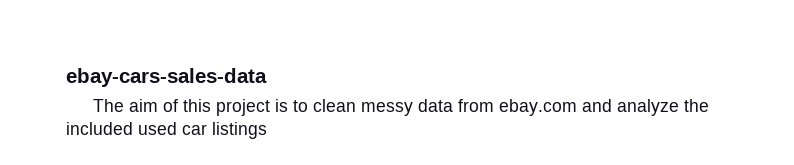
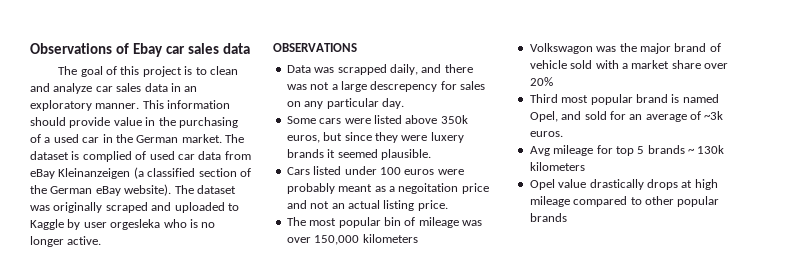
- ebay-cars-sales-data
- The aim of this project is to clean messy data from ebay.com and analyze the included used car listings
+ Observations of Ebay car sales data
+ The goal of this project is to clean and analyze car sales data in an exploratory manner. This information should provide value in the purchasing of a used car in the German market. The dataset is complied of used car data from eBay Kleinanzeigen (a classified section of the German eBay website). The dataset was originally scraped and uploaded to Kaggle by user orgesleka who is no longer active.
+ OBSERVATIONS
+ Data was scrapped daily, and there was not a large descrepency for sales on any particular day.
+ Some cars were listed above 350k euros, but since they were luxery brands it seemed plausible.
+ Cars listed under 100 euros were probably meant as a negoitation price and not an actual listing price.
+ The most popular bin of mileage was over 150,000 kilometers
+ Volkswagon was the major brand of vehicle sold with a market share over 20%
+ Third most popular brand is named Opel, and sold for an average of ~3k euros.
+ Avg mileage for top 5 brands ~ 130k kilometers
+ Opel value drastically drops at high mileage compared to other popular brands

